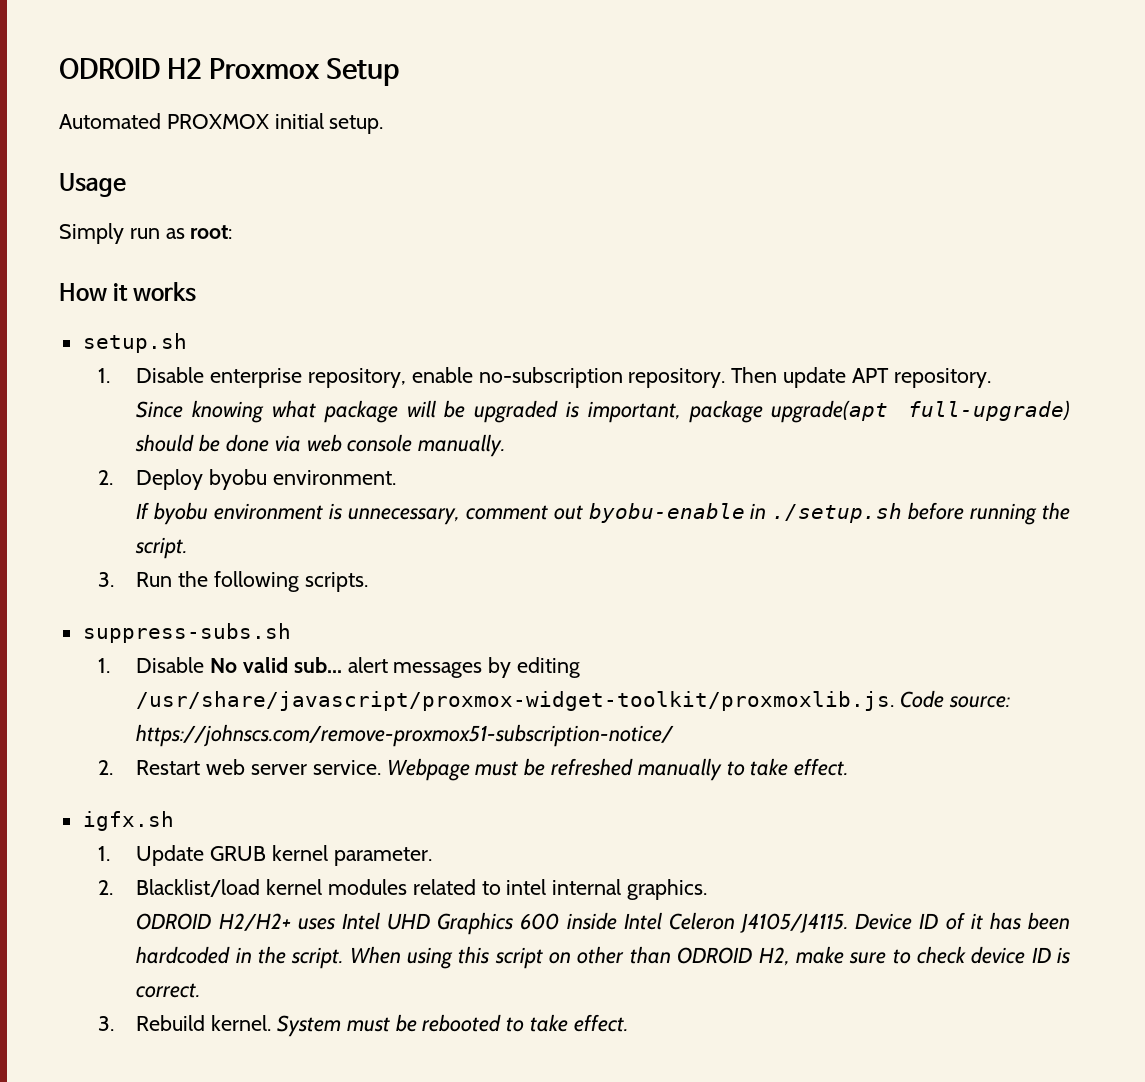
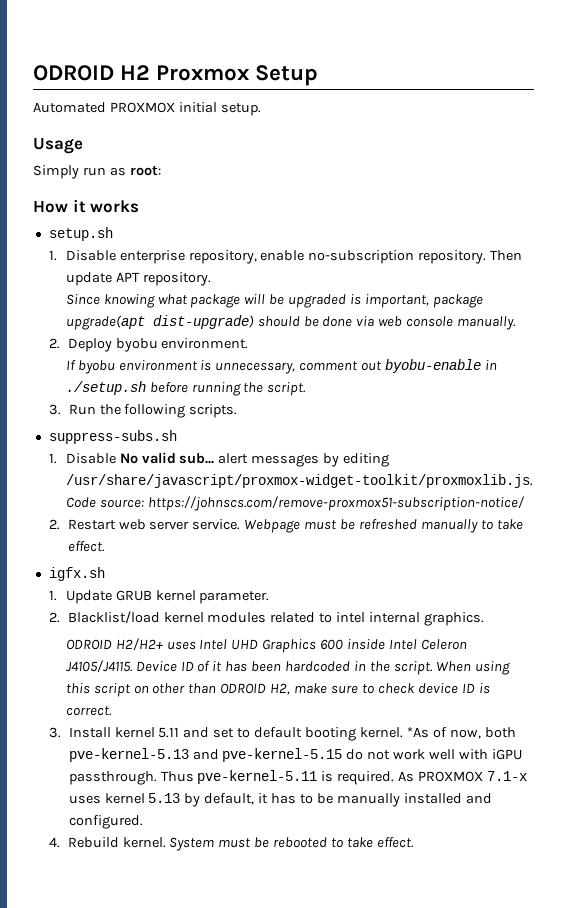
- Since knowing what package will be upgraded is important, package upgrade(apt full-upgrade) should be done via web console manually.
+ Since knowing what package will be upgraded is important, package upgrade(apt dist-upgrade) should be done via web console manually.
- 3. Rebuild kernel.
+ 3. Install kernel 5.11 and set to default booting kernel. *As of now, both pve-kernel-5.13 and pve-kernel-5.15 do not work well with iGPU passthrough. Thus pve-kernel-5.11 is required. As PROXMOX 7.1-x uses kernel 5.13 by default, it has to be manually installed and configured.
+ 4. Rebuild kernel.

